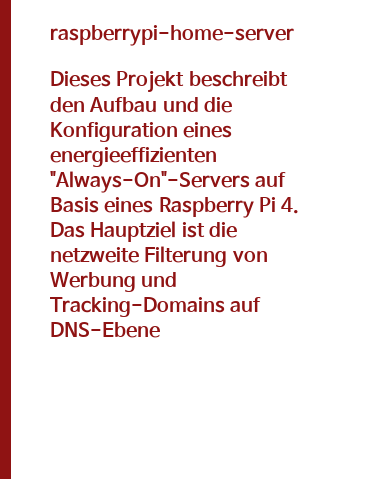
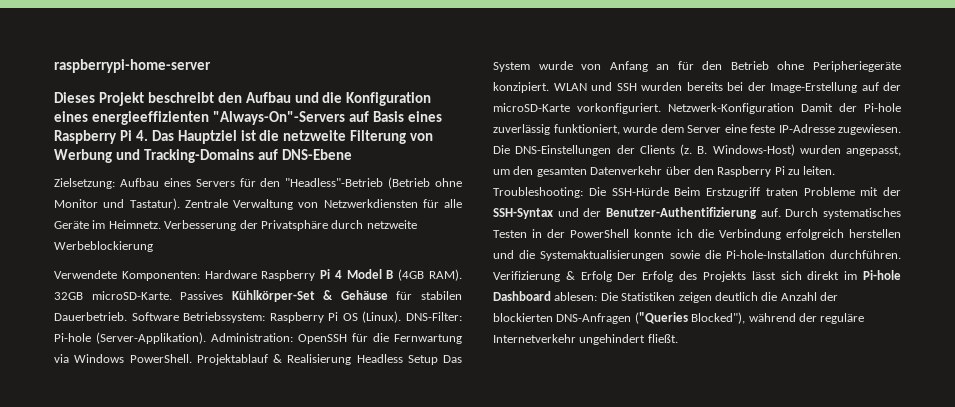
+ Zielsetzung: Aufbau eines Servers für den "Headless"-Betrieb (Betrieb ohne Monitor und Tastatur). Zentrale Verwaltung von Netzwerkdiensten für alle Geräte im Heimnetz. Verbesserung der Privatsphäre durch netzweite Werbeblockierung
+ Verwendete Komponenten: Hardware Raspberry Pi 4 Model B (4GB RAM). 32GB microSD-Karte. Passives Kühlkörper-Set & Gehäuse für stabilen Dauerbetrieb. Software Betriebssystem: Raspberry Pi OS (Linux). DNS-Filter: Pi-hole (Server-Applikation). Administration: OpenSSH für die Fernwartung via Windows PowerShell. Projektablauf & Realisierung Headless Setup Das System wurde von Anfang an für den Betrieb ohne Peripheriegeräte konzipiert. WLAN und SSH wurden bereits bei der Image-Erstellung auf der microSD-Karte vorkonfiguriert. Netzwerk-Konfiguration Damit der Pi-hole zuverlässig funktioniert, wurde dem Server eine feste IP-Adresse zugewiesen. Die DNS-Einstellungen der Clients (z. B. Windows-Host) wurden angepasst, um den gesamten Datenverkehr über den Raspberry Pi zu leiten. Troubleshooting: Die SSH-Hürde Beim Erstzugriff traten Probleme mit der SSH-Syntax und der Benutzer-Authentifizierung auf. Durch systematisches Testen in der PowerShell konnte ich die Verbindung erfolgreich herstellen und die Systemaktualisierungen sowie die Pi-hole-Installation durchführen. Verifizierung & Erfolg Der Erfolg des Projekts lässt sich direkt im Pi-hole Dashboard ablesen: Die Statistiken zeigen deutlich die Anzahl der blockierten DNS-Anfragen ("Queries Blocked"), während der reguläre Internetverkehr ungehindert fließt.

